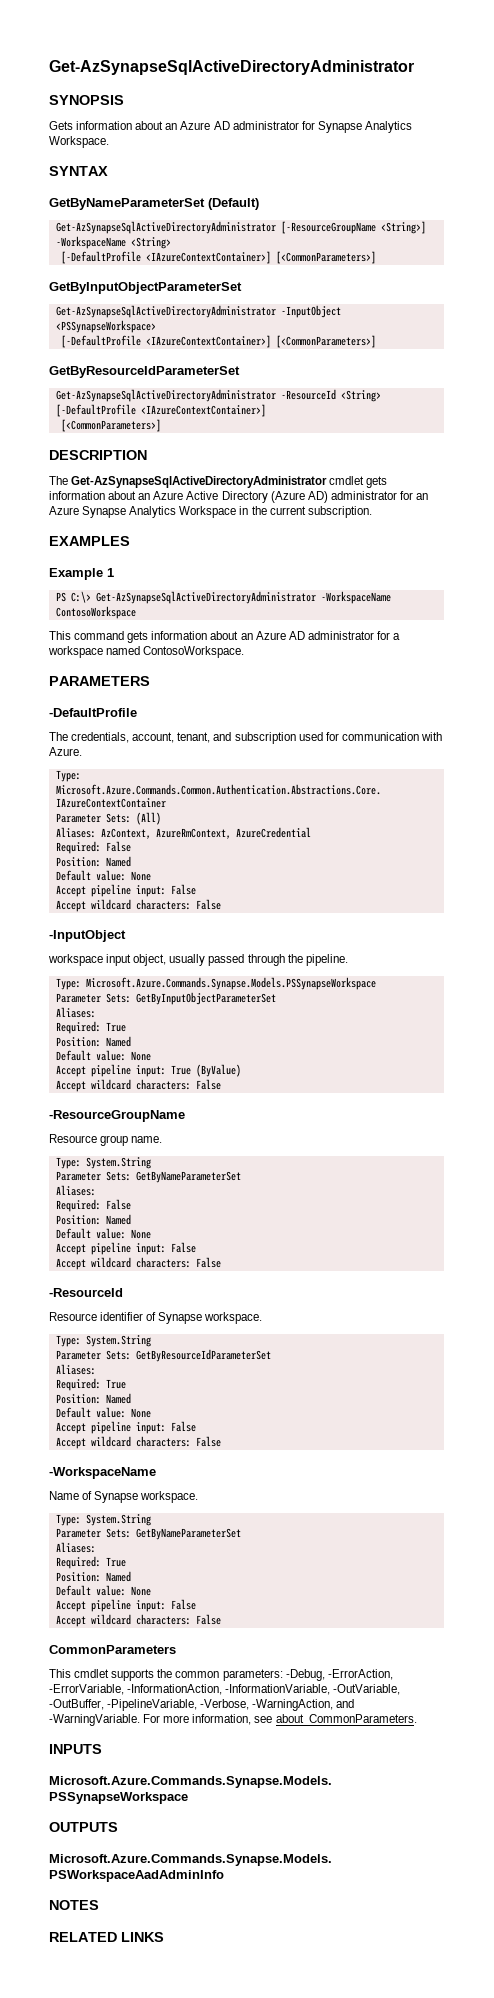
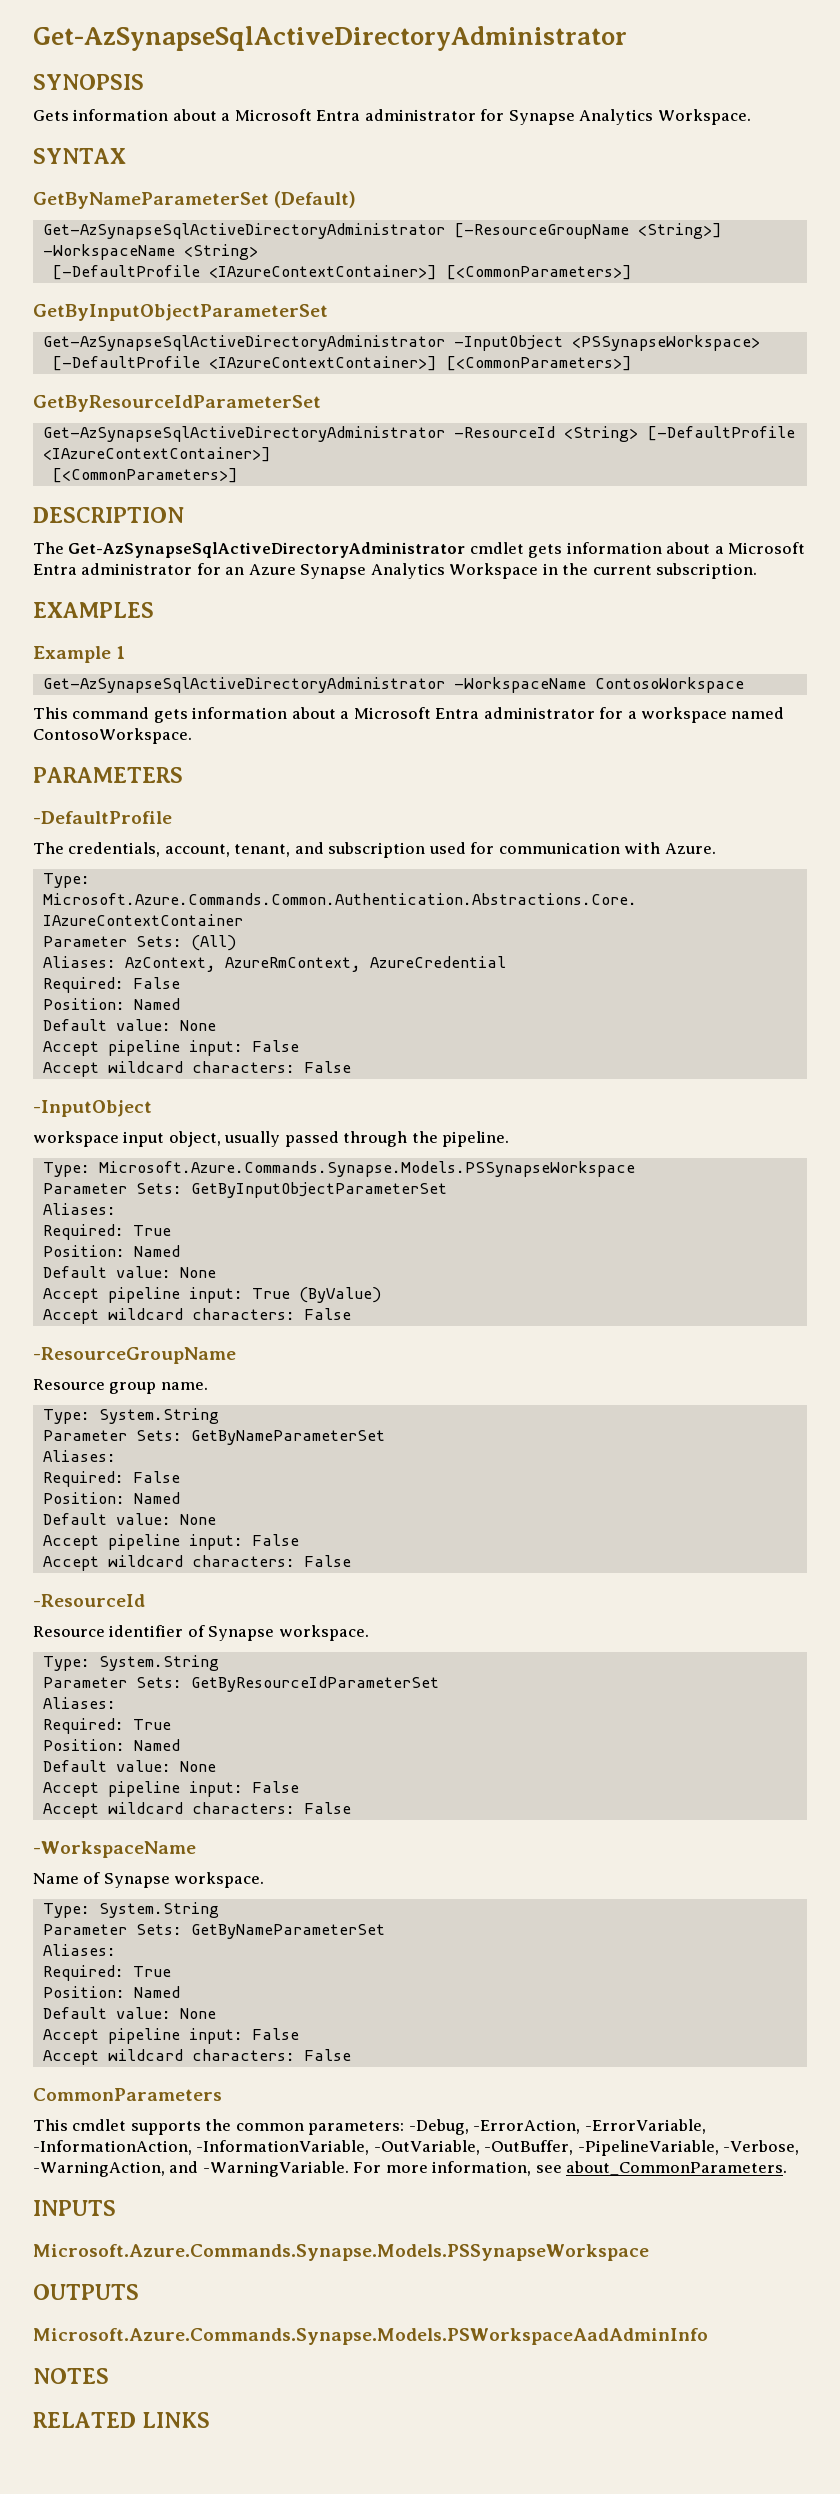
- Gets information about an Azure AD administrator for Synapse Analytics Workspace.
+ Gets information about a Microsoft Entra administrator for Synapse Analytics Workspace.
- The Get-AzSynapseSqlActiveDirectoryAdministrator cmdlet gets information about an Azure Active Directory (Azure AD) administrator for an Azure Synapse Analytics Workspace in the current subscription.
+ The Get-AzSynapseSqlActiveDirectoryAdministrator cmdlet gets information about a Microsoft Entra administrator for an Azure Synapse Analytics Workspace in the current subscription.
- PS C:\> Get-AzSynapseSqlActiveDirectoryAdministrator -WorkspaceName ContosoWorkspace
+ Get-AzSynapseSqlActiveDirectoryAdministrator -WorkspaceName ContosoWorkspace
- This command gets information about an Azure AD administrator for a workspace named ContosoWorkspace.
+ This command gets information about a Microsoft Entra administrator for a workspace named ContosoWorkspace.

